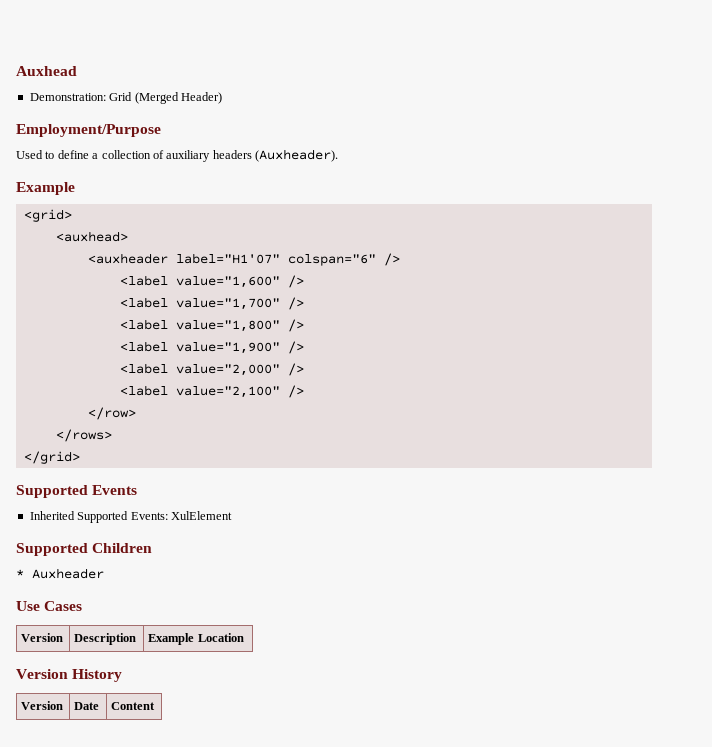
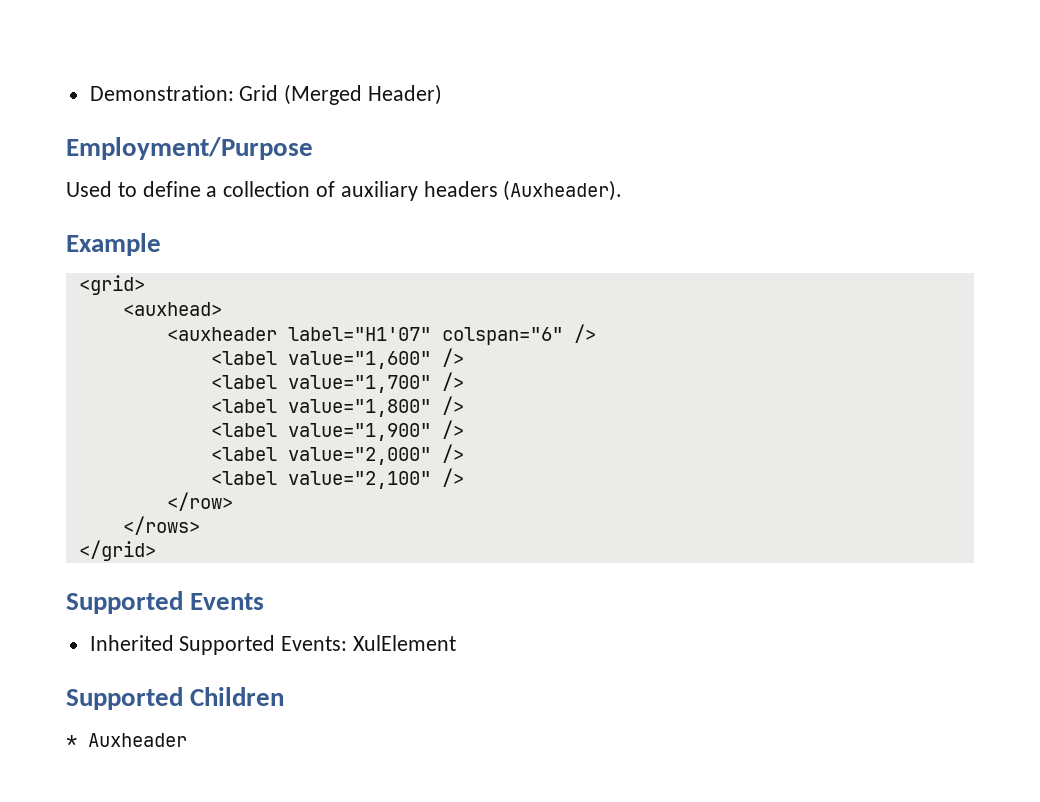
- Auxhead
- Use Cases
- Version | Description | Example Location
- Version History
- Version | Date | Content

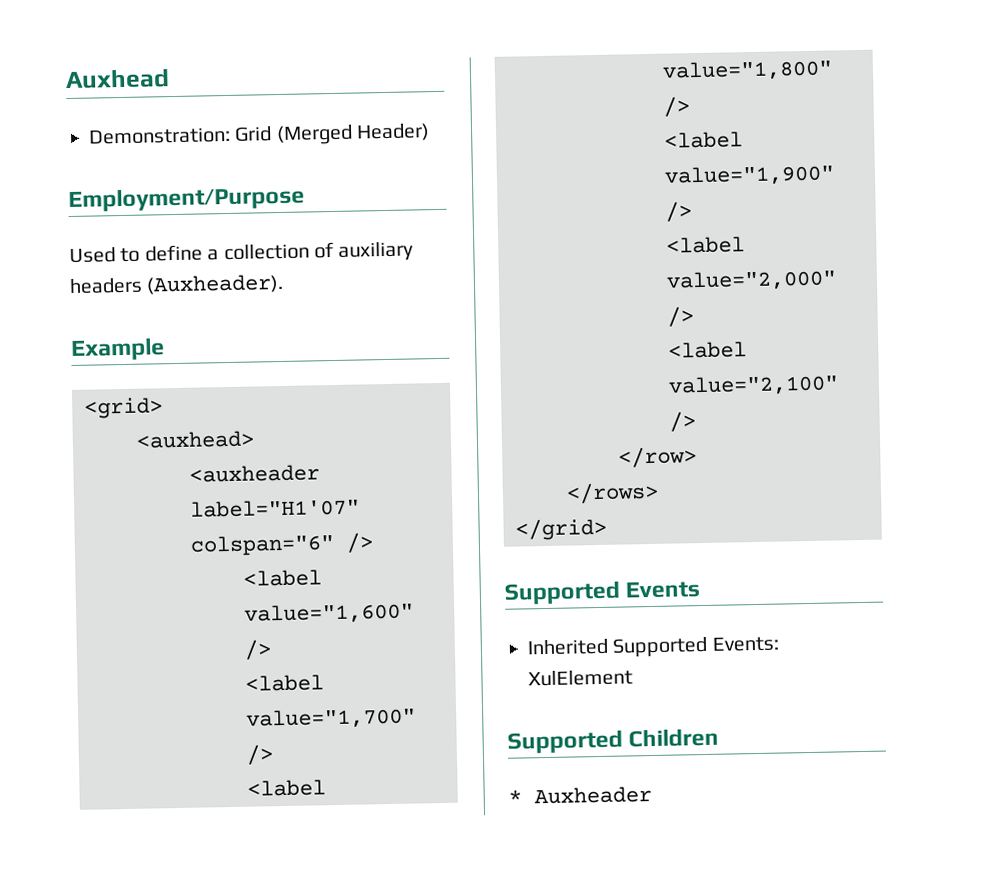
+ Auxhead

